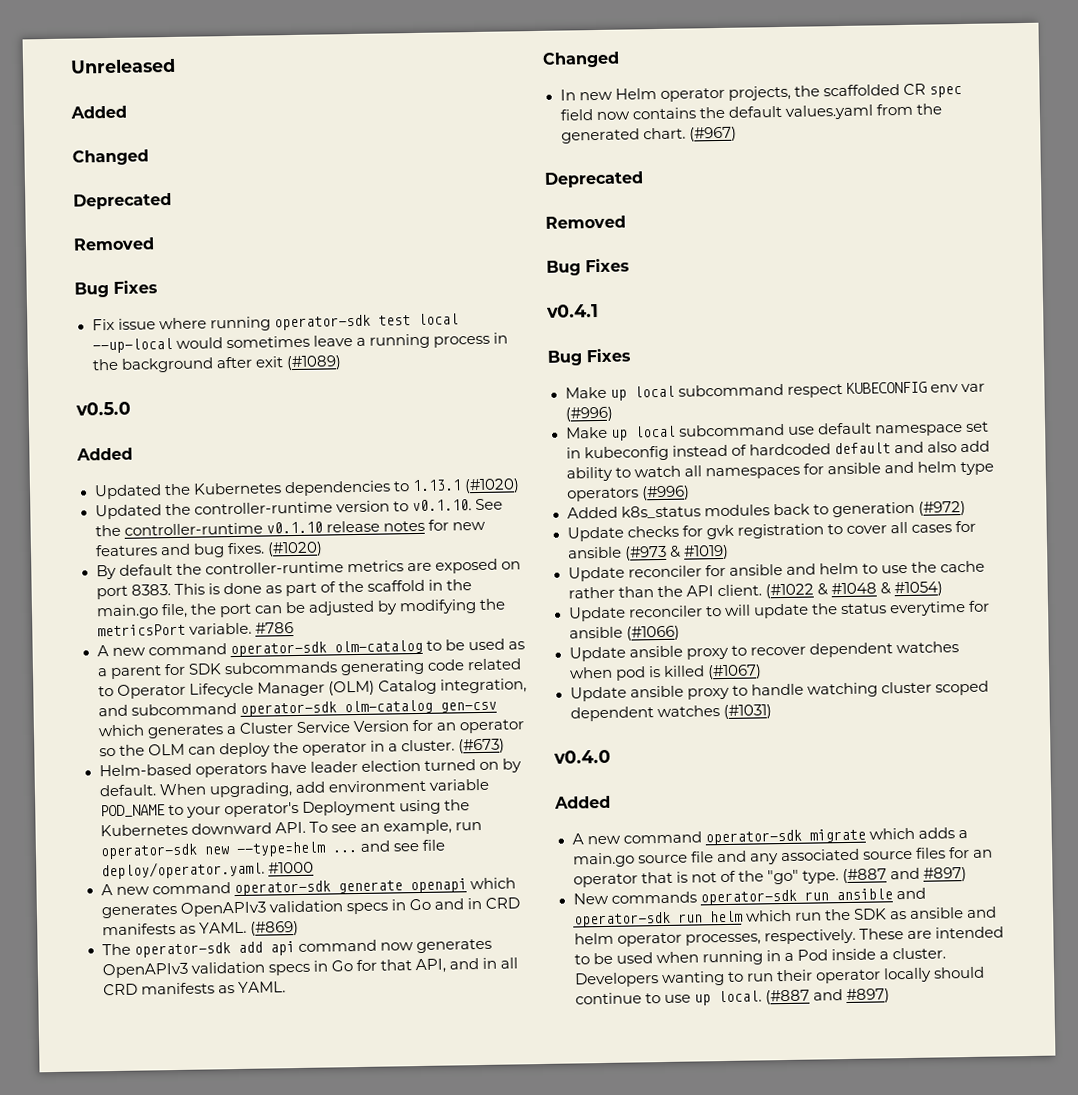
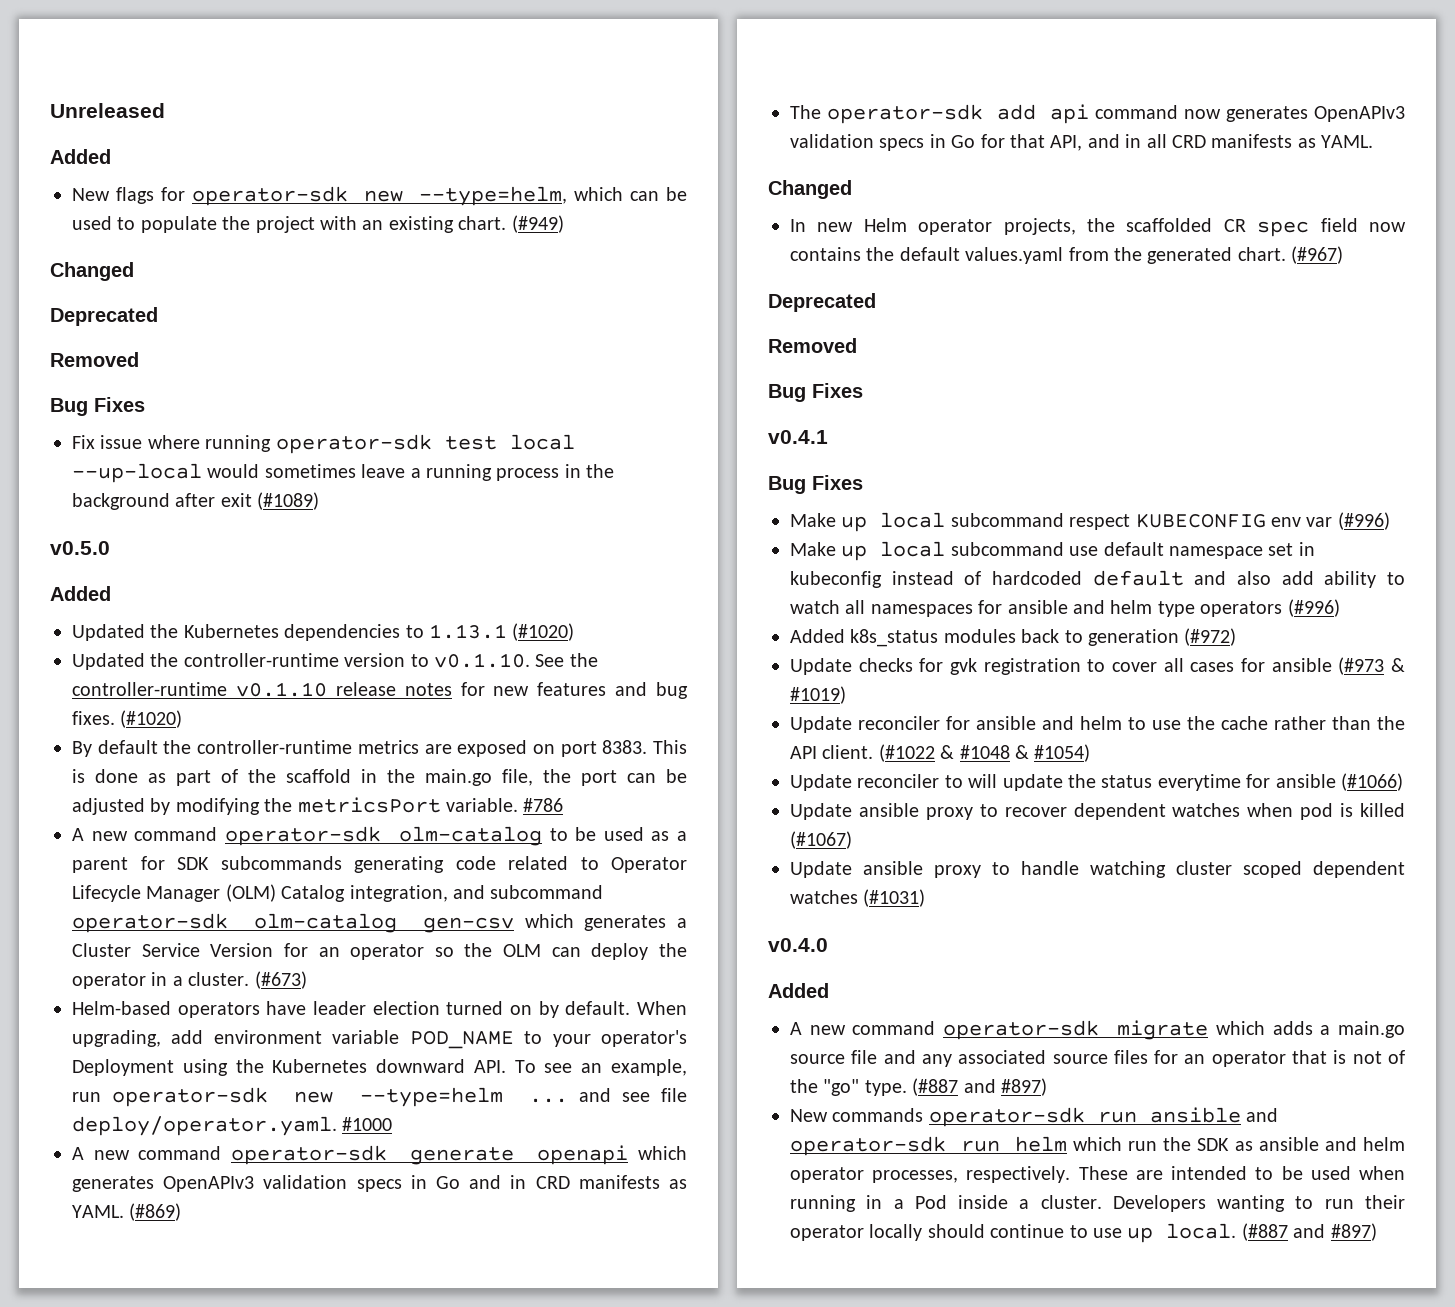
+ New flags for operator-sdk new --type=helm, which can be used to populate the project with an existing chart. (#949)

